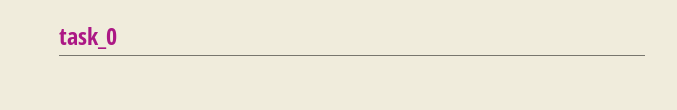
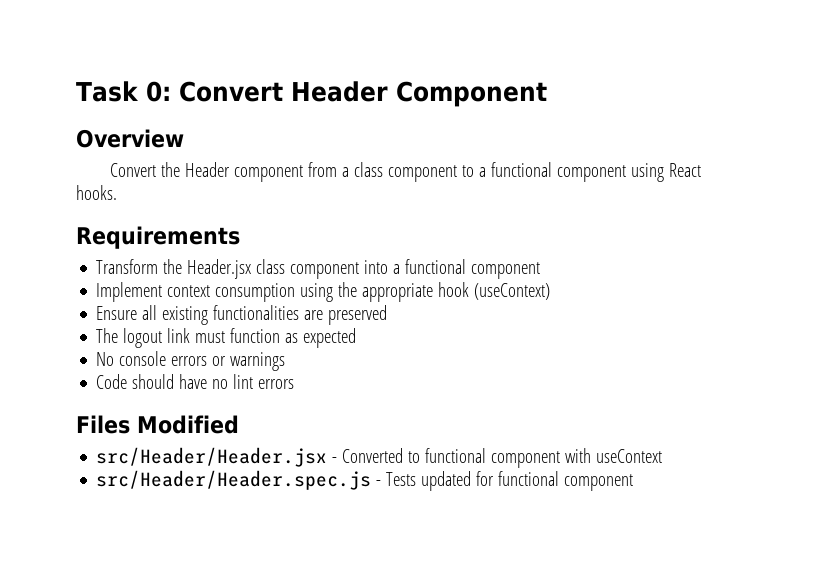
- task_0
+ Task 0: Convert Header Component
+ Overview
+ Convert the Header component from a class component to a functional component using React hooks.
+ Requirements
+ Transform the Header.jsx class component into a functional component
+ Implement context consumption using the appropriate hook (useContext)
+ Ensure all existing functionalities are preserved
+ The logout link must function as expected
+ No console errors or warnings
+ Code should have no lint errors
+ Files Modified
+ src/Header/Header.jsx - Converted to functional component with useContext
+ src/Header/Header.spec.js - Tests updated for functional component

